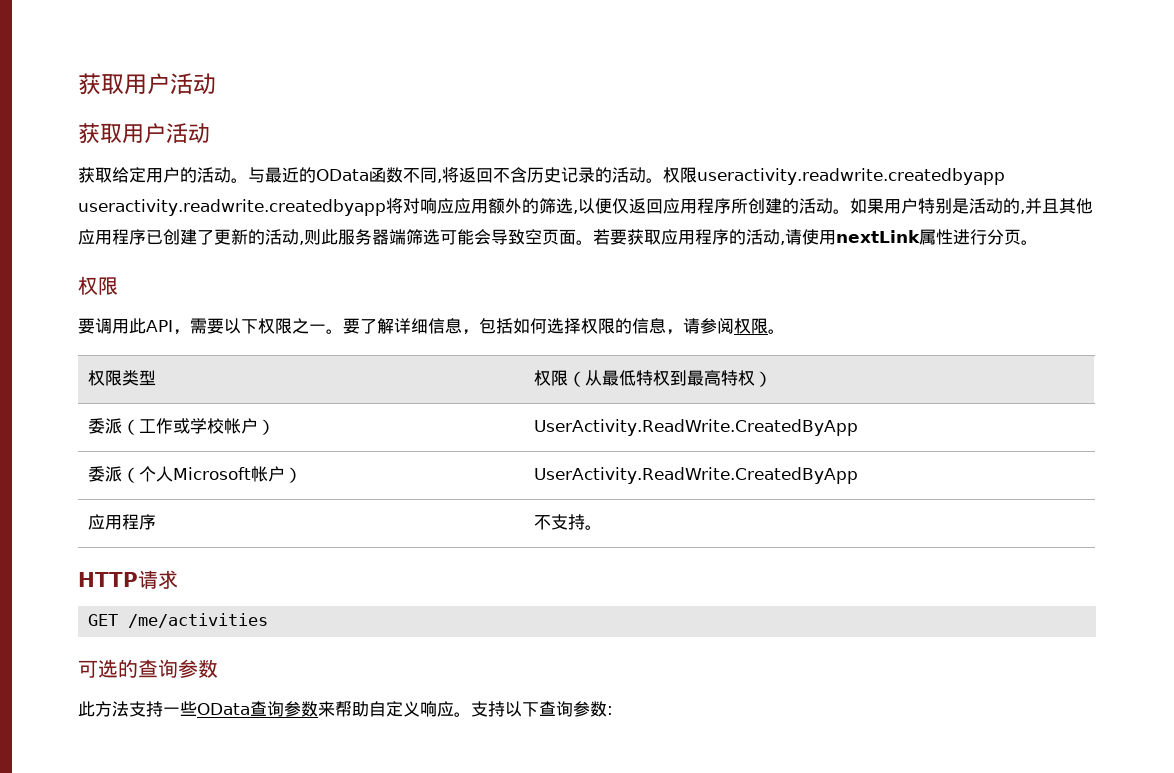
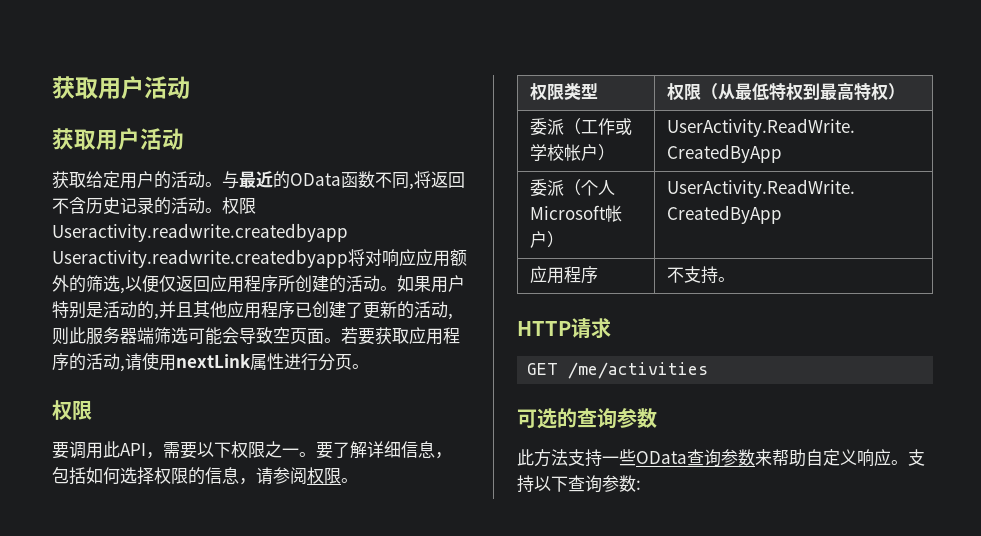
- 权限useractivity.readwrite.createdbyapp useractivity.readwrite.createdbyapp将对响应应用额外的筛选,以便仅返回应用程序所创建的活动。
+ 权限Useractivity.readwrite.createdbyapp Useractivity.readwrite.createdbyapp将对响应应用额外的筛选,以便仅返回应用程序所创建的活动。

